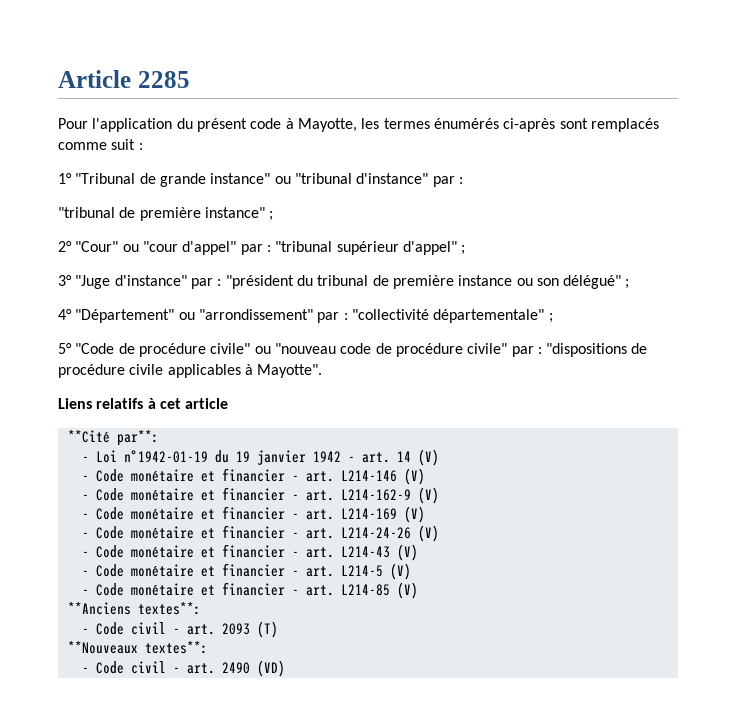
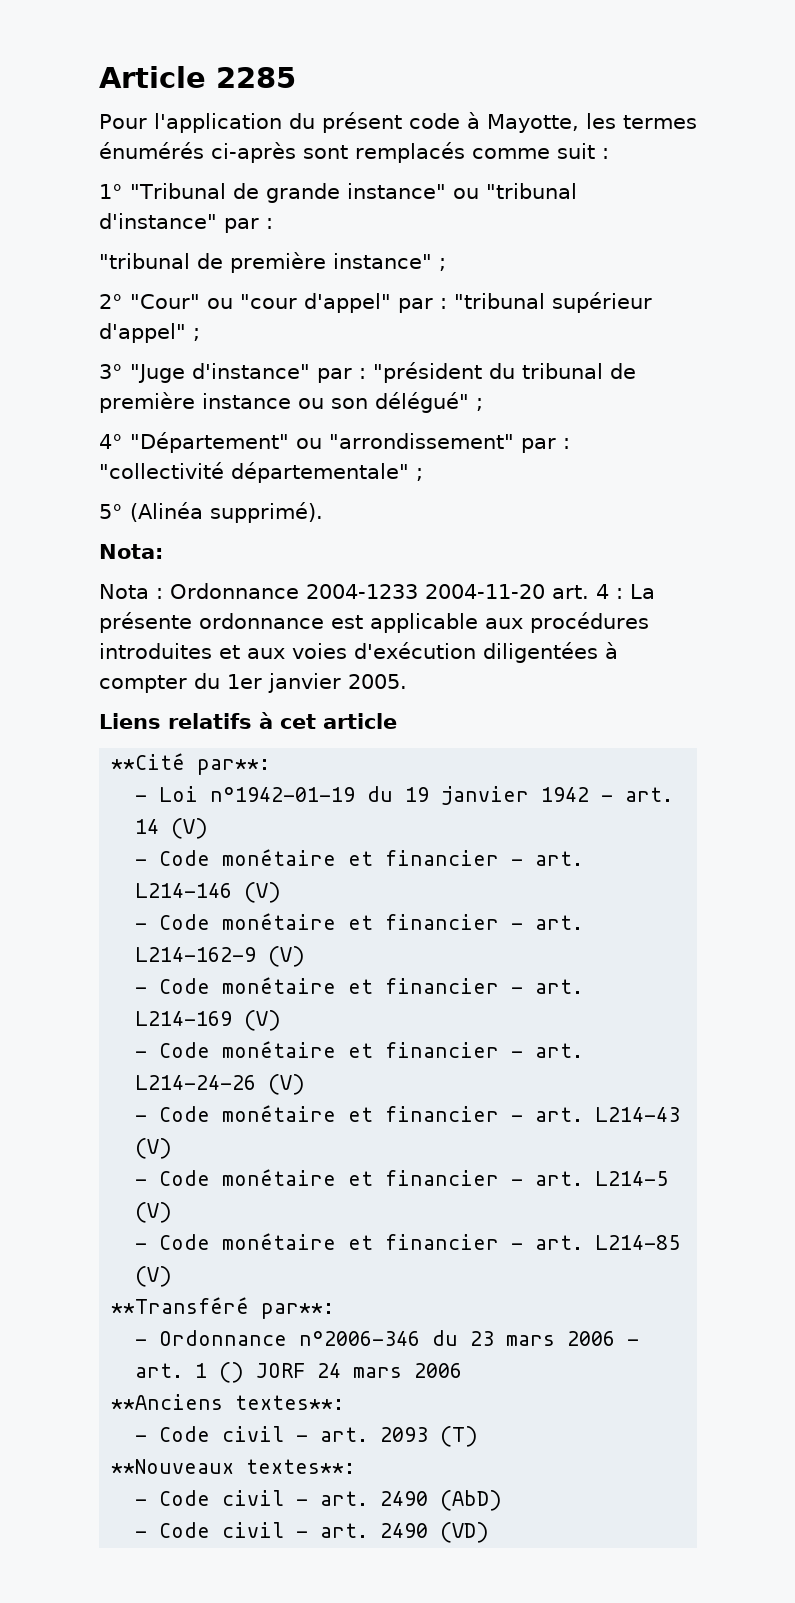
- 5° "Code de procédure civile" ou "nouveau code de procédure civile" par : "dispositions de procédure civile applicables à Mayotte".
+ 5° (Alinéa supprimé).
+ Nota:
+ Nota : Ordonnance 2004-1233 2004-11-20 art. 4 : La présente ordonnance est applicable aux procédures introduites et aux voies d'exécution diligentées à compter du 1er janvier 2005.
+ **Transféré par**:
+ - Ordonnance n°2006-346 du 23 mars 2006 - art. 1 () JORF 24 mars 2006
+ - Code civil - art. 2490 (AbD)

